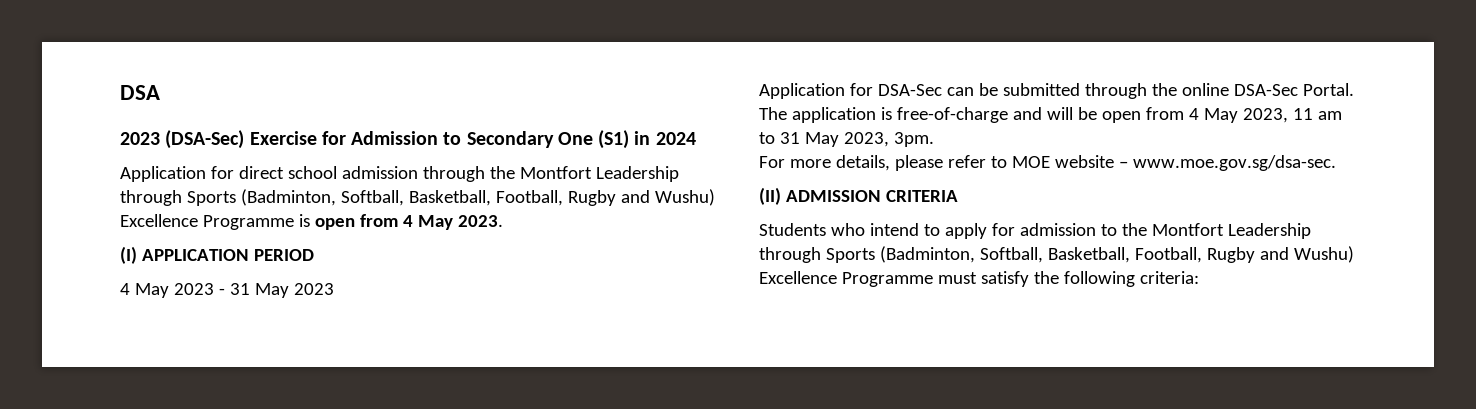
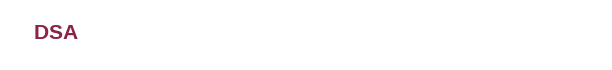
- 2023 (DSA-Sec) Exercise for Admission to Secondary One (S1) in 2024
- Application for direct school admission through the Montfort Leadership through Sports (Badminton, Softball, Basketball, Football, Rugby and Wushu) Excellence Programme is open from 4 May 2023.
- (I) APPLICATION PERIOD
- 4 May 2023 - 31 May 2023
- Application for DSA-Sec can be submitted through the online DSA-Sec Portal. The application is free-of-charge and will be open from 4 May 2023, 11 am to 31 May 2023, 3pm.
- For more details, please refer to MOE website – www.moe.gov.sg/dsa-sec.
- (II) ADMISSION CRITERIA
- Students who intend to apply for admission to the Montfort Leadership through Sports (Badminton, Softball, Basketball, Football, Rugby and Wushu) Excellence Programme must satisfy the following criteria:

